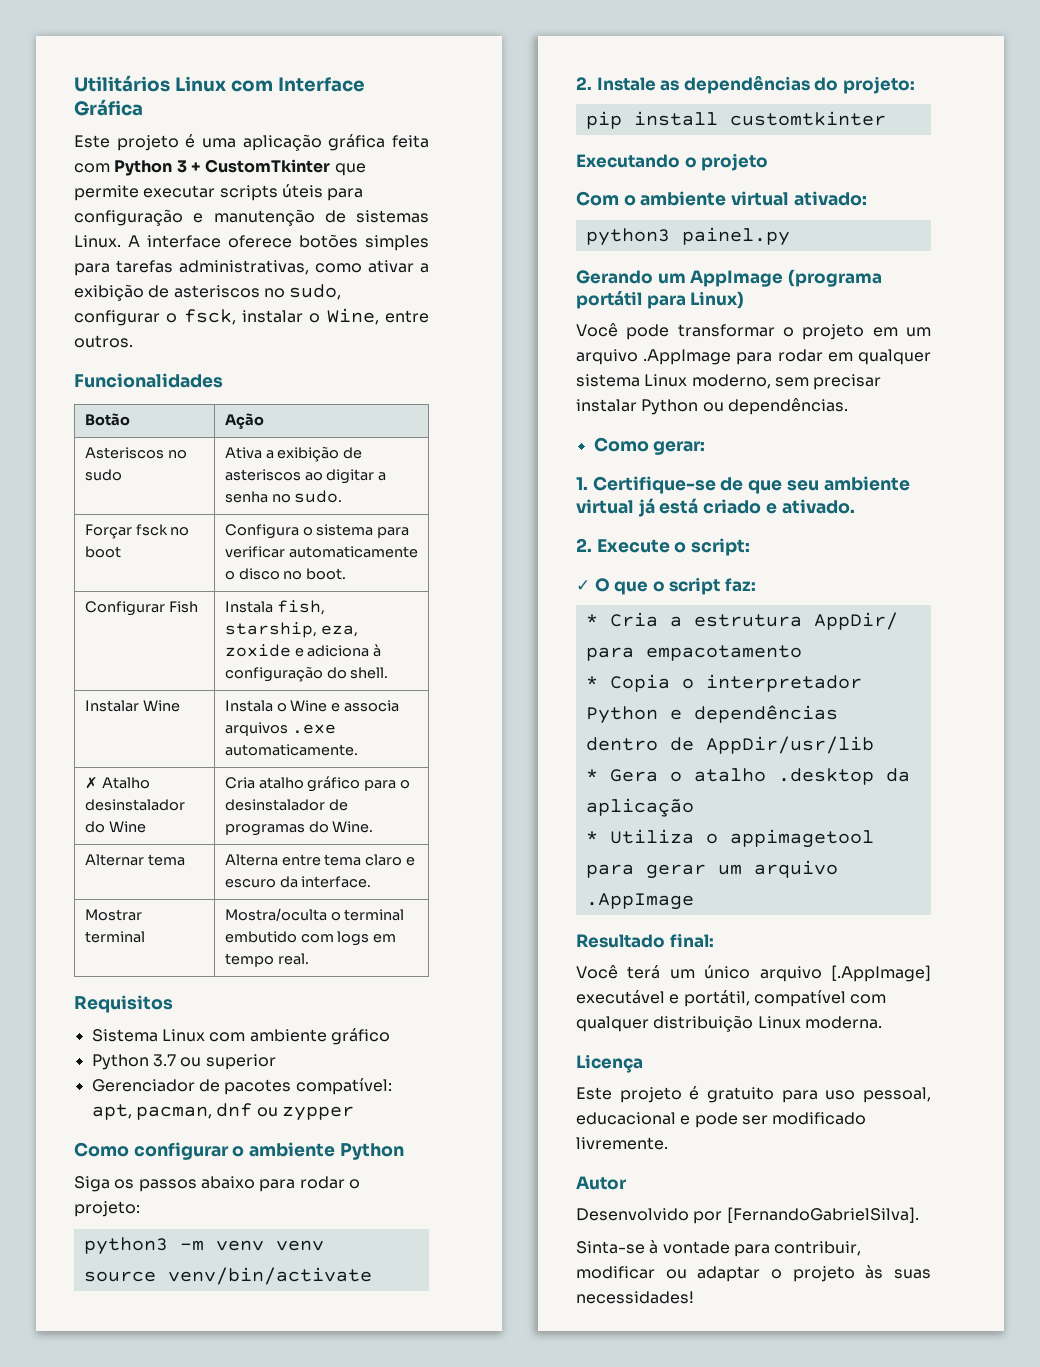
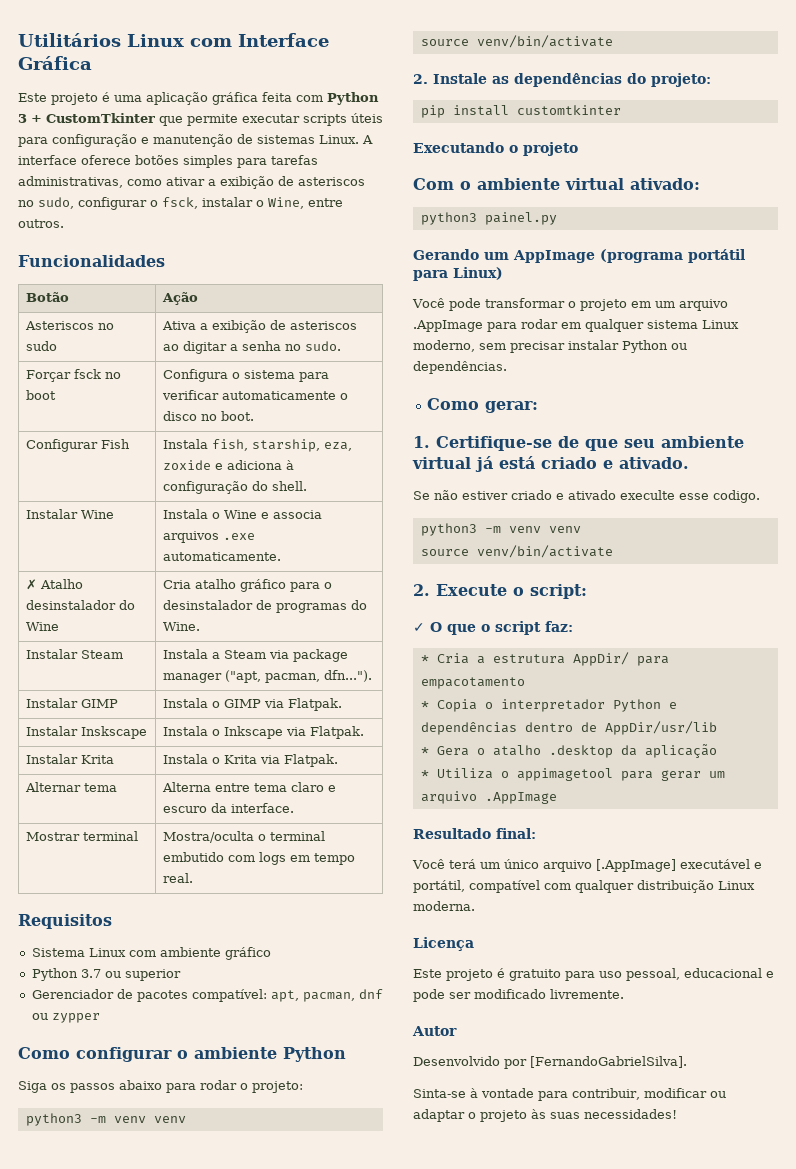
+ Instalar Steam | Instala a Steam via package manager ("apt, pacman, dfn...").
+ Instalar GIMP | Instala o GIMP via Flatpak.
+ Instalar Inskscape | Instala o Inkscape via Flatpak.
+ Instalar Krita | Instala o Krita via Flatpak.
+ Se não estiver criado e ativado execulte esse codigo.
+ python3 -m venv venv
+ source venv/bin/activate

